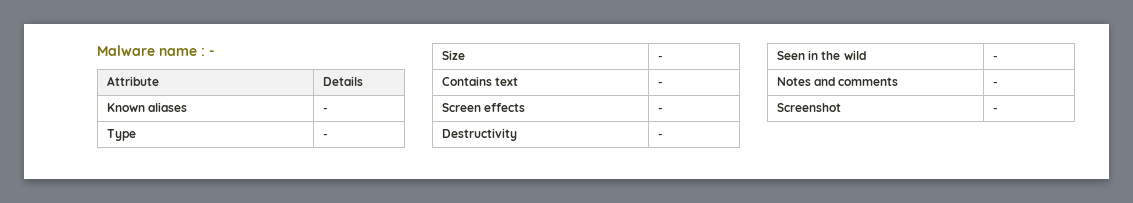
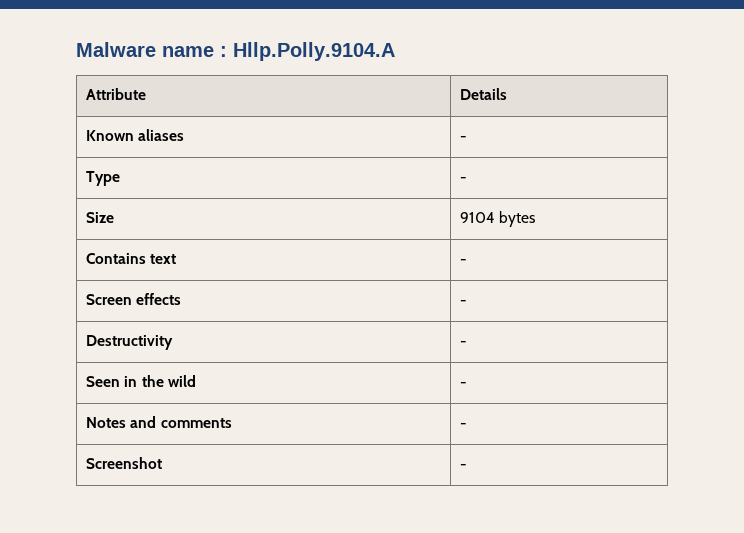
- Malware name : -
+ Malware name : Hllp.Polly.9104.A
- Size | -
+ Size | 9104 bytes

